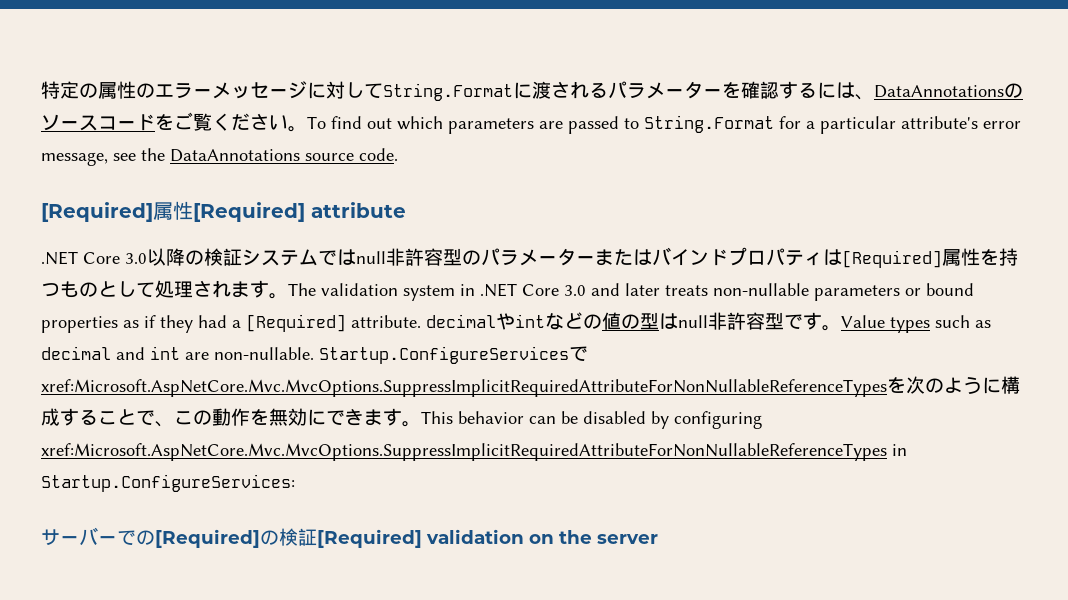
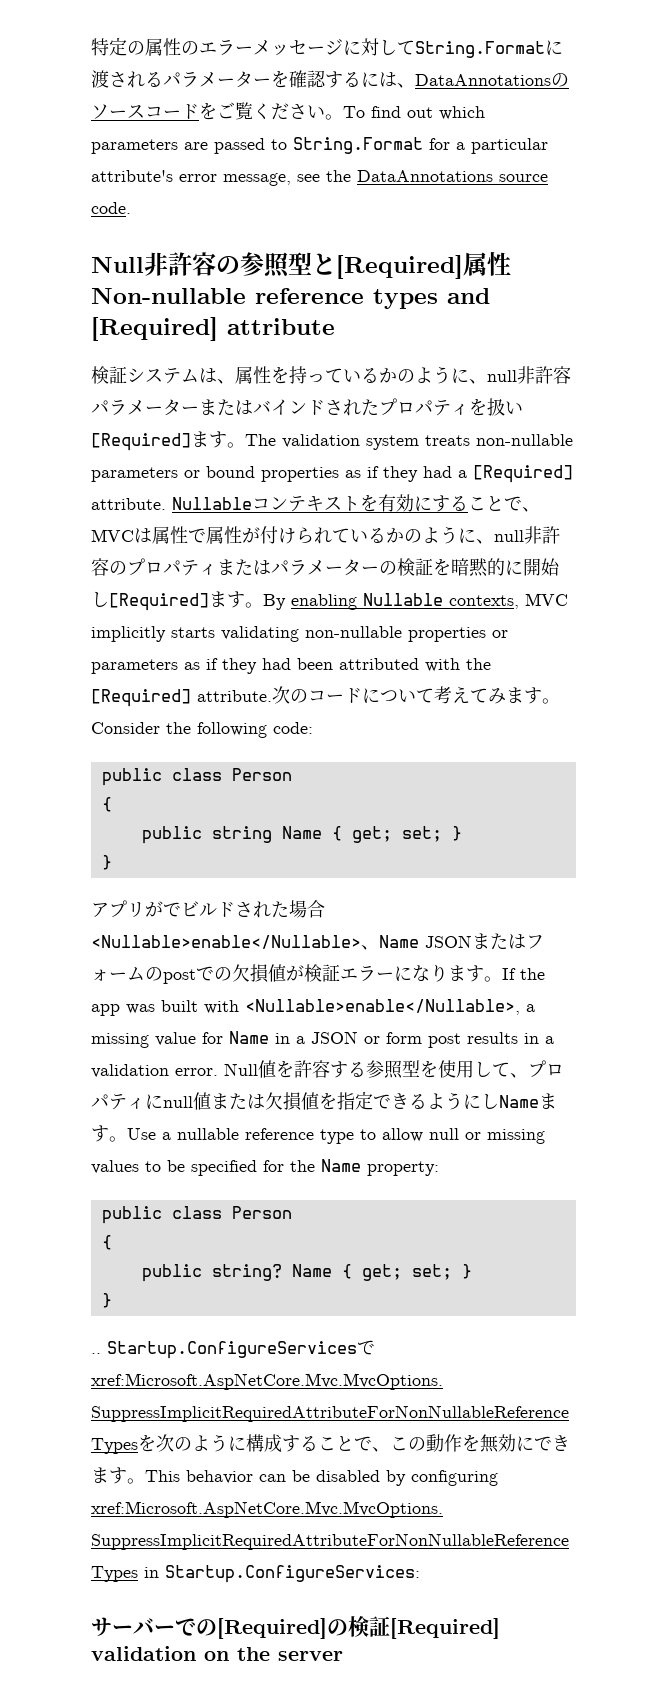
- [Required]属性[Required] attribute
- .NET Core 3.0以降の検証システムではnull非許容型のパラメーターまたはバインドプロパティは[Required]属性を持つものとして処理されます。
+ Null非許容の参照型と[Required]属性Non-nullable reference types and [Required] attribute
+ 検証システムは、属性を持っているかのように、null非許容パラメーターまたはバインドされたプロパティを扱い[Required]ます。
- The validation system in .NET Core 3.0 and later treats non-nullable parameters or bound properties as if they had a [Required] attribute. decimalやintなどの値の型はnull非許容型です。Value types such as decimal and int are non-nullable.
+ The validation system treats non-nullable parameters or bound properties as if they had a [Required] attribute. Nullableコンテキストを有効にすることで、MVCは属性で属性が付けられているかのように、null非許容のプロパティまたはパラメーターの検証を暗黙的に開始し[Required]ます。By enabling Nullable contexts, MVC implicitly starts validating non-nullable properties or parameters as if they had been attributed with the [Required] attribute.次のコードについて考えてみます。Consider the following code:
+ public class Person
+ {
+ public string Name { get; set; }
+ }
+ アプリがでビルドされた場合<Nullable>enable</Nullable>、Name JSONまたはフォームのpostでの欠損値が検証エラーになります。If the app was built with <Nullable>enable</Nullable>, a missing value for Name in a JSON or form post results in a validation error. Null値を許容する参照型を使用して、プロパティにnull値または欠損値を指定できるようにしNameます。Use a nullable reference type to allow null or missing values to be specified for the Name property:
+ public class Person
+ {
+ public string? Name { get; set; }
+ }
+ ..

